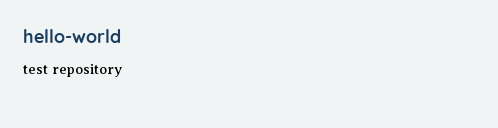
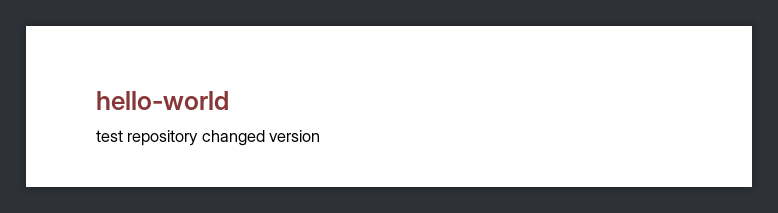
- test repository
+ test repository changed version

